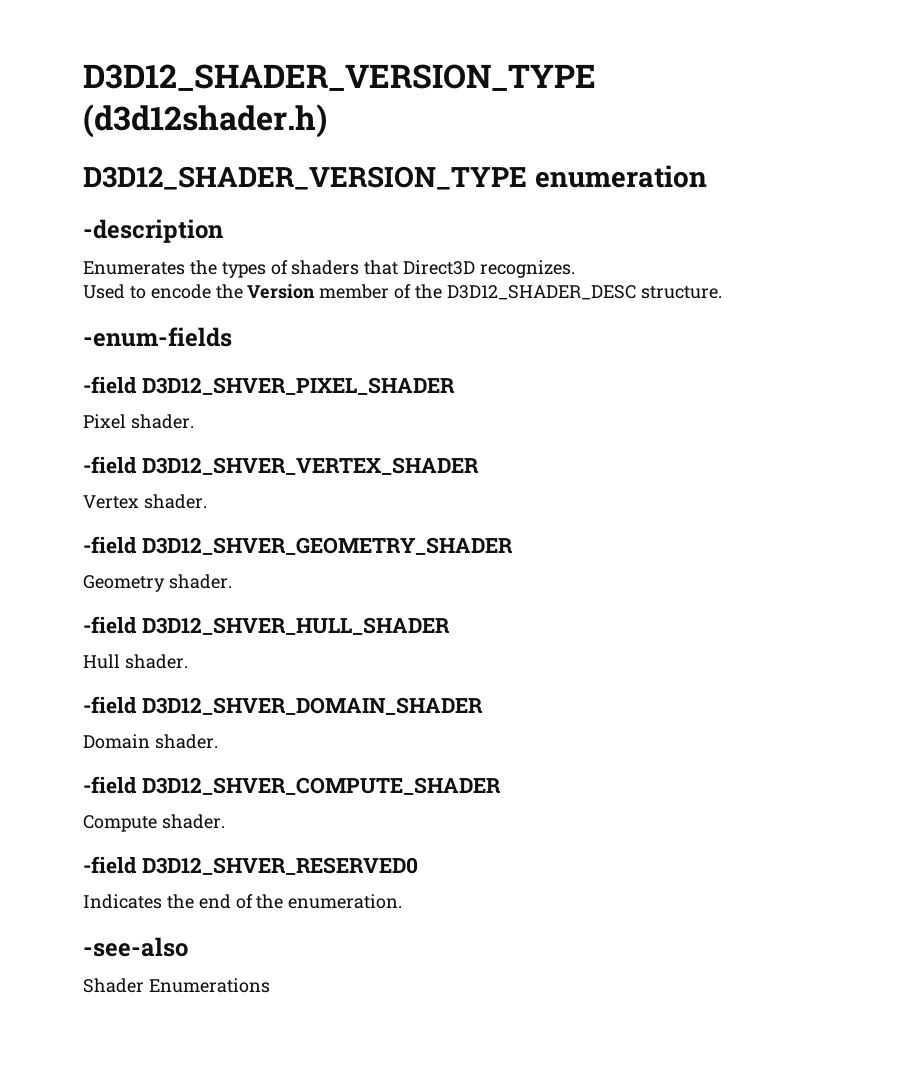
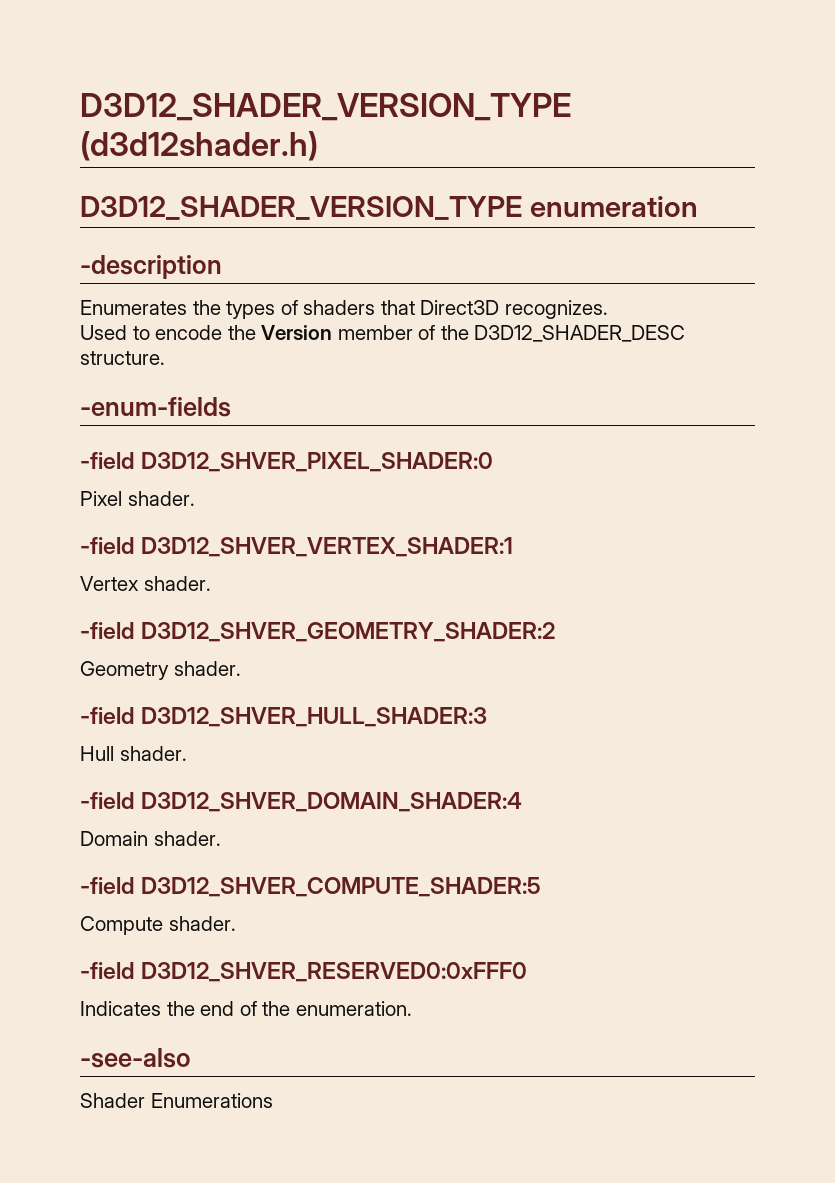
- -field D3D12_SHVER_PIXEL_SHADER
+ -field D3D12_SHVER_PIXEL_SHADER:0
- -field D3D12_SHVER_VERTEX_SHADER
+ -field D3D12_SHVER_VERTEX_SHADER:1
- -field D3D12_SHVER_GEOMETRY_SHADER
+ -field D3D12_SHVER_GEOMETRY_SHADER:2
- -field D3D12_SHVER_HULL_SHADER
+ -field D3D12_SHVER_HULL_SHADER:3
- -field D3D12_SHVER_DOMAIN_SHADER
+ -field D3D12_SHVER_DOMAIN_SHADER:4
- -field D3D12_SHVER_COMPUTE_SHADER
+ -field D3D12_SHVER_COMPUTE_SHADER:5
- -field D3D12_SHVER_RESERVED0
+ -field D3D12_SHVER_RESERVED0:0xFFF0

